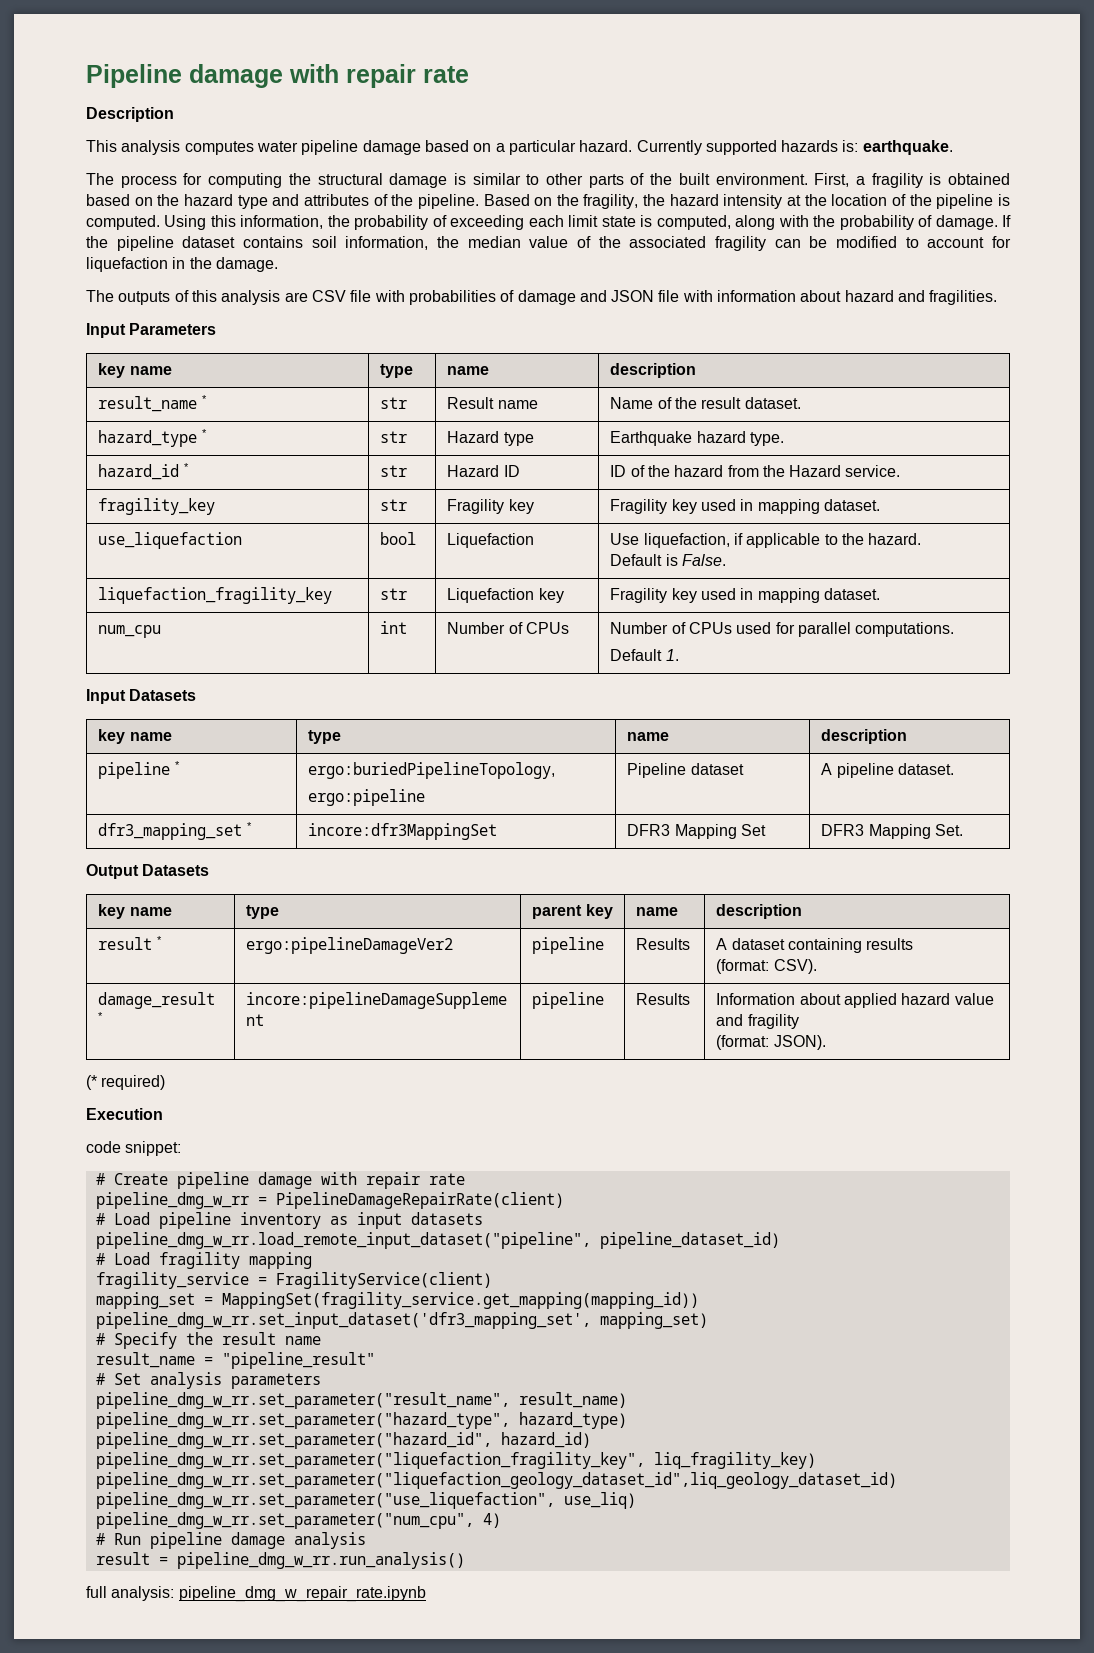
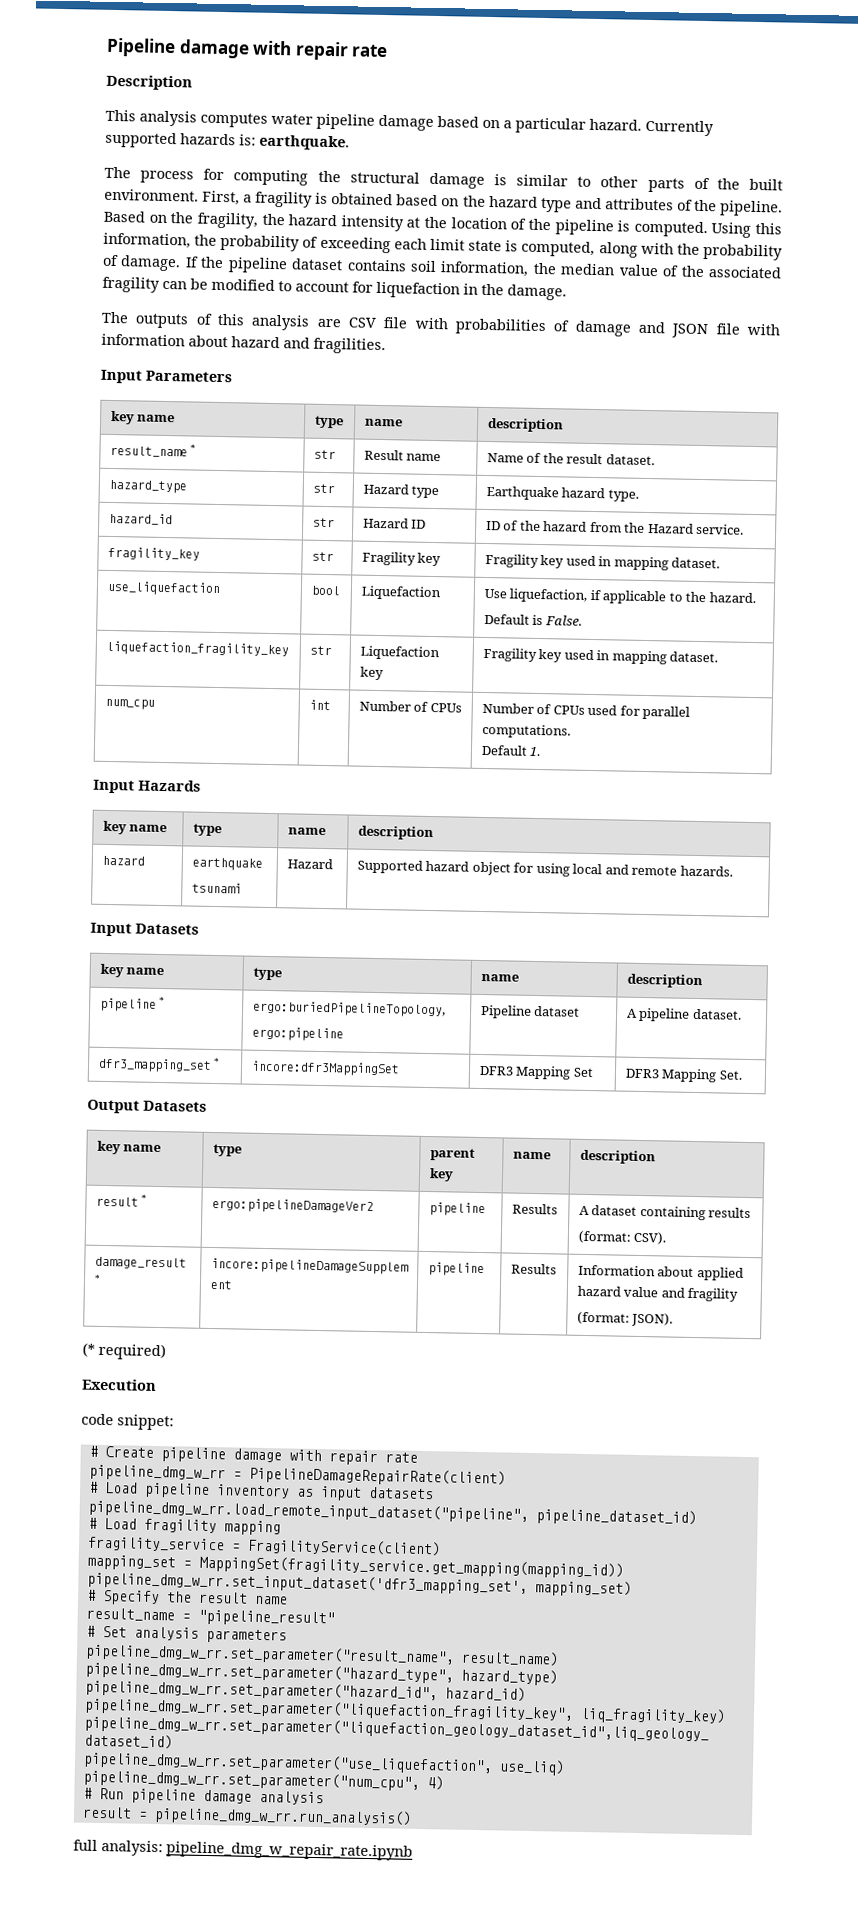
- hazard_type * | str | Hazard type | Earthquake hazard type.
+ hazard_type | str | Hazard type | Earthquake hazard type.
- hazard_id * | str | Hazard ID | ID of the hazard from the Hazard service.
+ hazard_id | str | Hazard ID | ID of the hazard from the Hazard service.
+ Input Hazards
+ key name | type | name | description
+ hazard | earthquake
+ tsunami | Hazard | Supported hazard object for using local and remote hazards.

